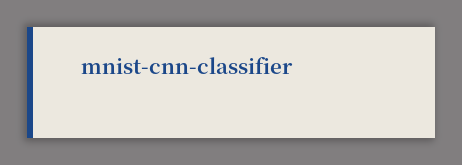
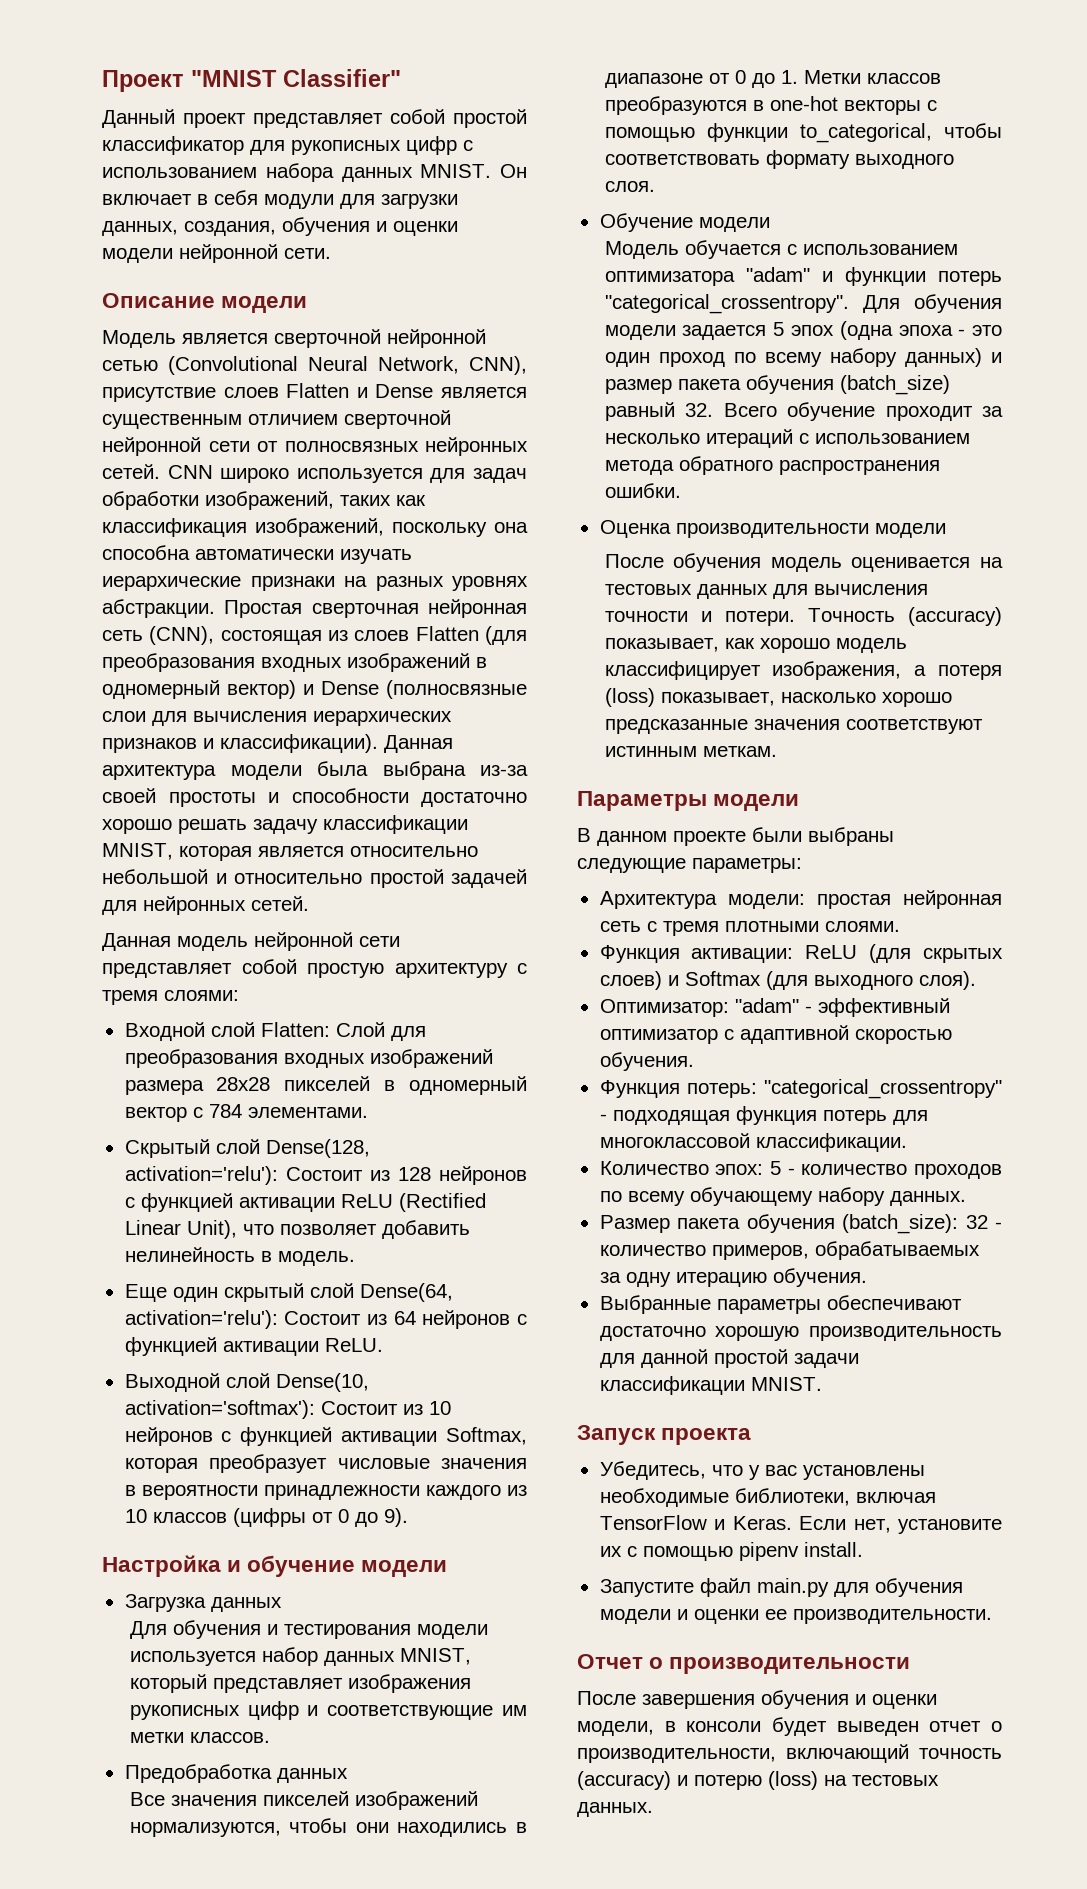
- mnist-cnn-classifier
+ Проект "MNIST Classifier"
+ Данный проект представляет собой простой классификатор для рукописных цифр с использованием набора данных MNIST. Он включает в себя модули для загрузки данных, создания, обучения и оценки модели нейронной сети.
+ Описание модели
+ Модель является сверточной нейронной сетью (Convolutional Neural Network, CNN), присутствие слоев Flatten и Dense является существенным отличием сверточной нейронной сети от полносвязных нейронных сетей. CNN широко используется для задач обработки изображений, таких как классификация изображений, поскольку она способна автоматически изучать иерархические признаки на разных уровнях абстракции. Простая сверточная нейронная сеть (CNN), состоящая из слоев Flatten (для преобразования входных изображений в одномерный вектор) и Dense (полносвязные слои для вычисления иерархических признаков и классификации). Данная архитектура модели была выбрана из-за своей простоты и способности достаточно хорошо решать задачу классификации MNIST, которая является относительно небольшой и относительно простой задачей для нейронных сетей.
+ Данная модель нейронной сети представляет собой простую архитектуру с тремя слоями:
+ Входной слой Flatten: Слой для преобразования входных изображений размера 28x28 пикселей в одномерный вектор с 784 элементами.
+ Скрытый слой Dense(128, activation='relu'): Состоит из 128 нейронов с функцией активации ReLU (Rectified Linear Unit), что позволяет добавить нелинейность в модель.
+ Еще один скрытый слой Dense(64, activation='relu'): Состоит из 64 нейронов с функцией активации ReLU.
+ Выходной слой Dense(10, activation='softmax'): Состоит из 10 нейронов с функцией активации Softmax, которая преобразует числовые значения в вероятности принадлежности каждого из 10 классов (цифры от 0 до 9).
+ Настройка и обучение модели
+ Загрузка данных
+ Для обучения и тестирования модели используется набор данных MNIST, который представляет изображения рукописных цифр и соответствующие им метки классов.
+ Предобработка данных
+ Все значения пикселей изображений нормализуются, чтобы они находились в диапазоне от 0 до 1. Метки классов преобразуются в one-hot векторы с помощью функции to_categorical, чтобы соответствовать формату выходного слоя.
+ Обучение модели
+ Модель обучается с использованием оптимизатора "adam" и функции потерь "categorical_crossentropy". Для обучения модели задается 5 эпох (одна эпоха - это один проход по всему набору данных) и размер пакета обучения (batch_size) равный 32. Всего обучение проходит за несколько итераций с использованием метода обратного распространения ошибки.
+ Оценка производительности модели
+ После обучения модель оценивается на тестовых данных для вычисления точности и потери. Точность (accuracy) показывает, как хорошо модель классифицирует изображения, а потеря (loss) показывает, насколько хорошо предсказанные значения соответствуют истинным меткам.
+ Параметры модели
+ В данном проекте были выбраны следующие параметры:
+ Архитектура модели: простая нейронная сеть с тремя плотными слоями.
+ Функция активации: ReLU (для скрытых слоев) и Softmax (для выходного слоя).
+ Оптимизатор: "adam" - эффективный оптимизатор с адаптивной скоростью обучения.
+ Функция потерь: "categorical_crossentropy" - подходящая функция потерь для многоклассовой классификации.
+ Количество эпох: 5 - количество проходов по всему обучающему набору данных.
+ Размер пакета обучения (batch_size): 32 - количество примеров, обрабатываемых за одну итерацию обучения.
+ Выбранные параметры обеспечивают достаточно хорошую производительность для данной простой задачи классификации MNIST.
+ Запуск проекта
+ Убедитесь, что у вас установлены необходимые библиотеки, включая TensorFlow и Keras. Если нет, установите их с помощью pipenv install.
+ Запустите файл main.py для обучения модели и оценки ее производительности.
+ Отчет о производительности
+ После завершения обучения и оценки модели, в консоли будет выведен отчет о производительности, включающий точность (accuracy) и потерю (loss) на тестовых данных.

